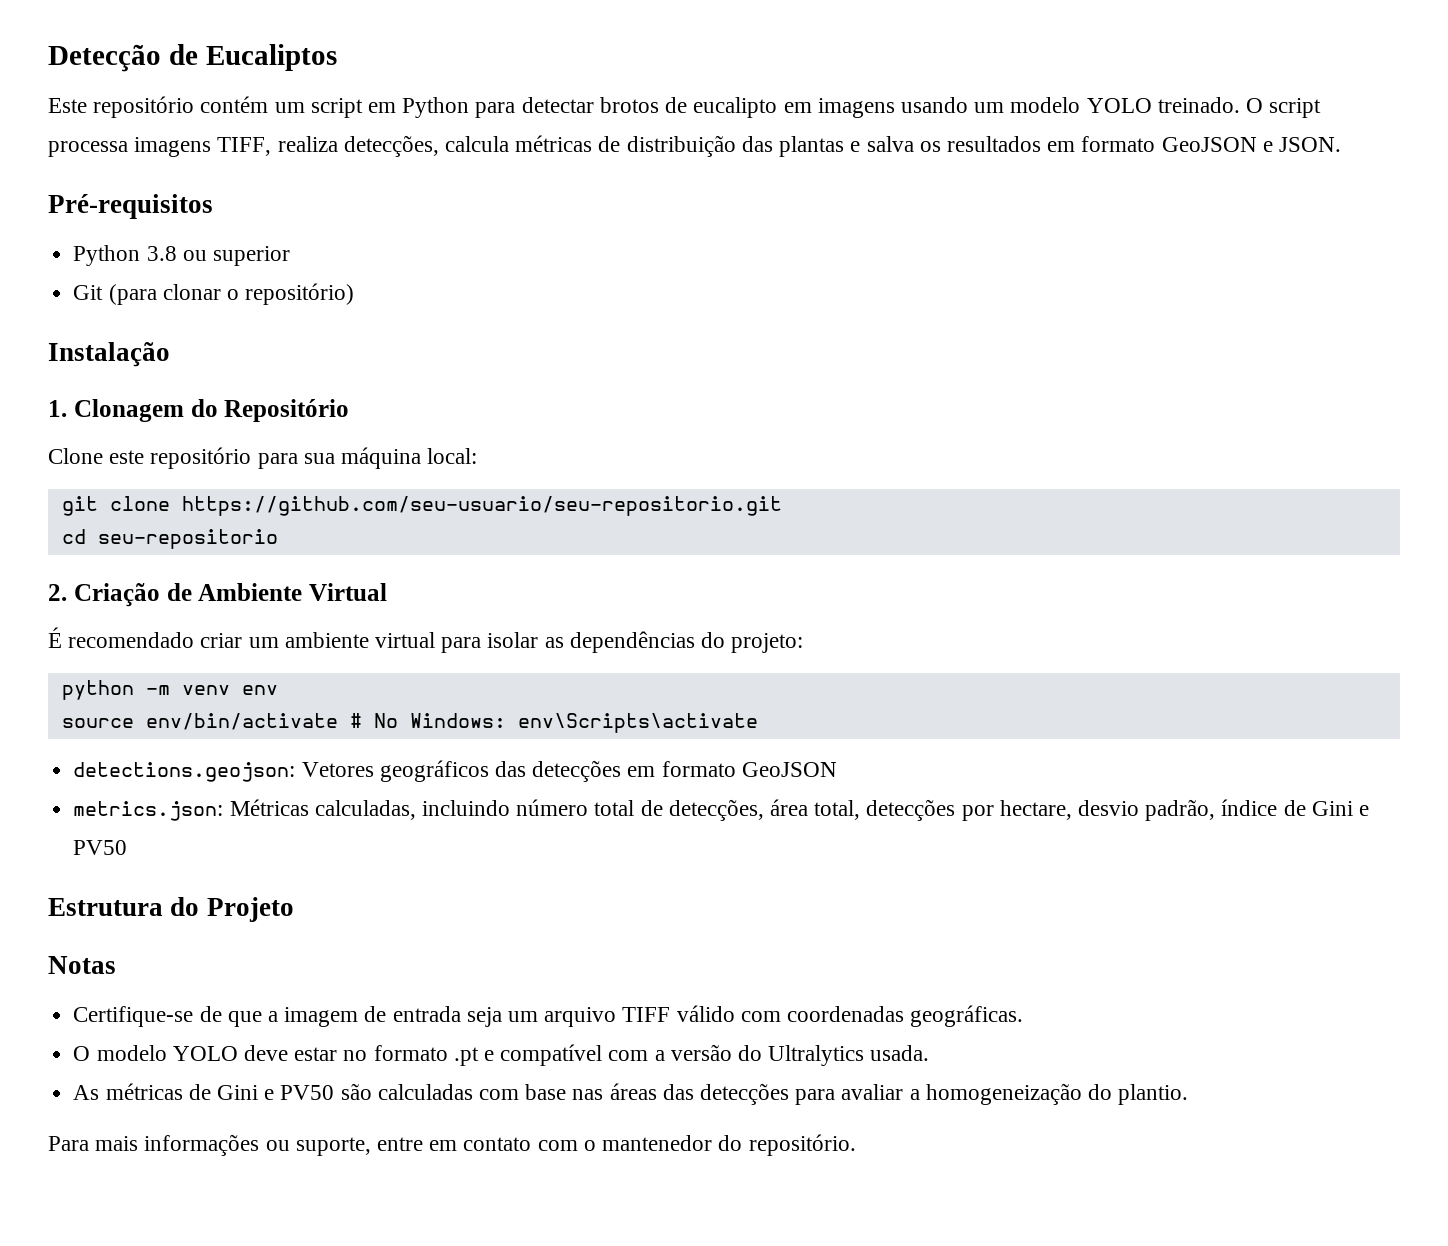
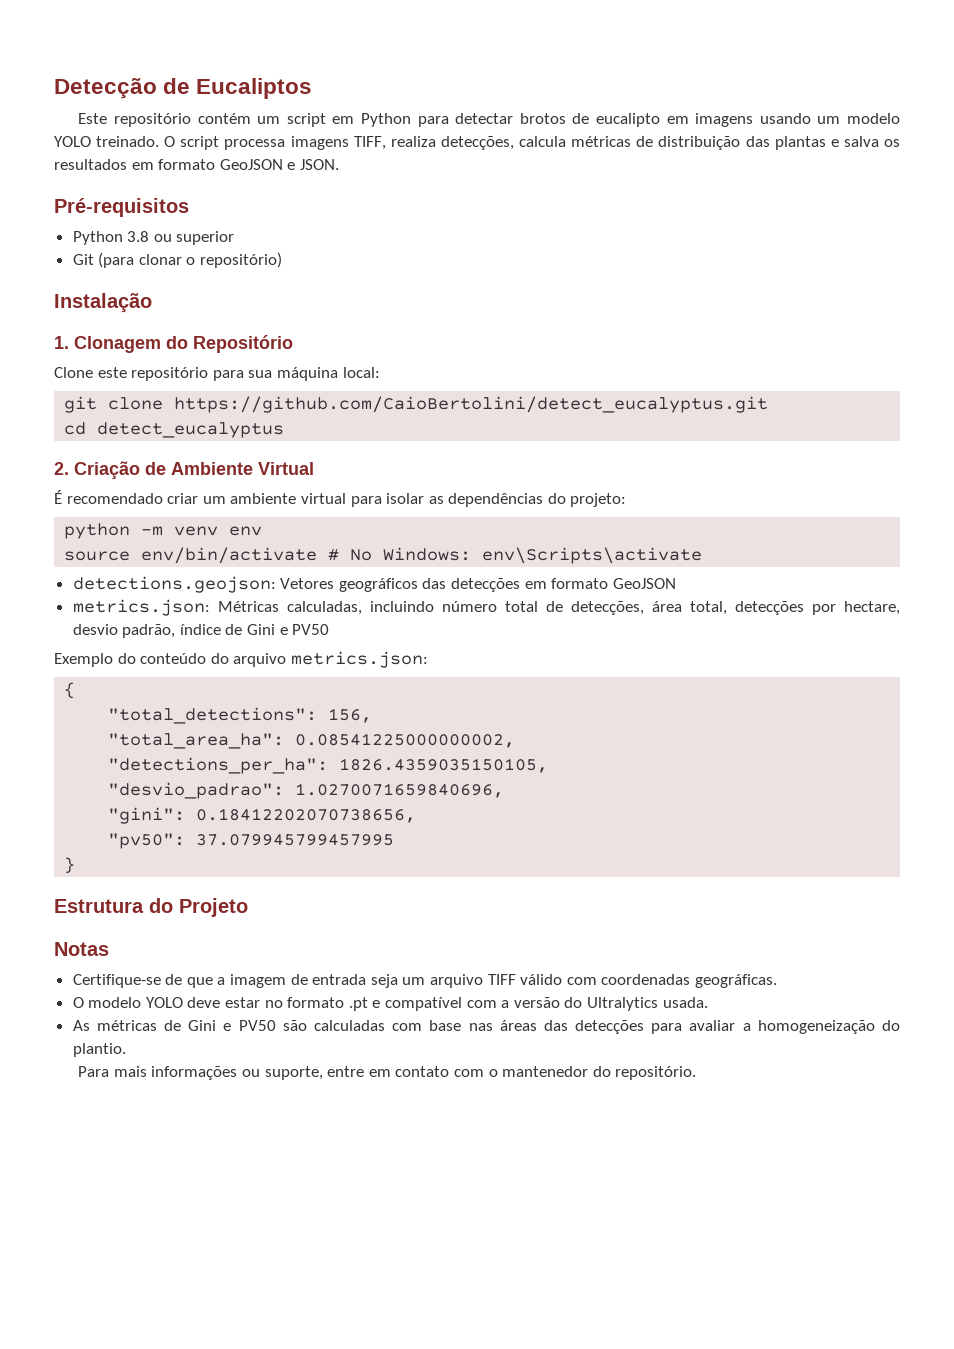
- git clone https://github.com/seu-usuario/seu-repositorio.git
+ git clone https://github.com/CaioBertolini/detect_eucalyptus.git
- cd seu-repositorio
+ cd detect_eucalyptus
+ Exemplo do conteúdo do arquivo metrics.json:
+ {
+ "total_detections": 156,
+ "total_area_ha": 0.08541225000000002,
+ "detections_per_ha": 1826.4359035150105,
+ "desvio_padrao": 1.0270071659840696,
+ "gini": 0.18412202070738656,
+ "pv50": 37.079945799457995
+ }

